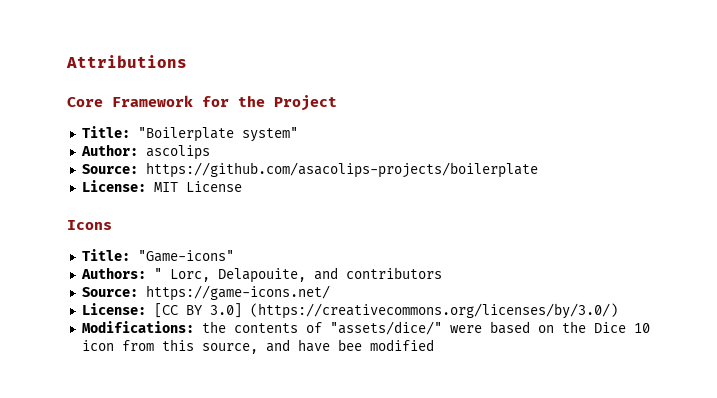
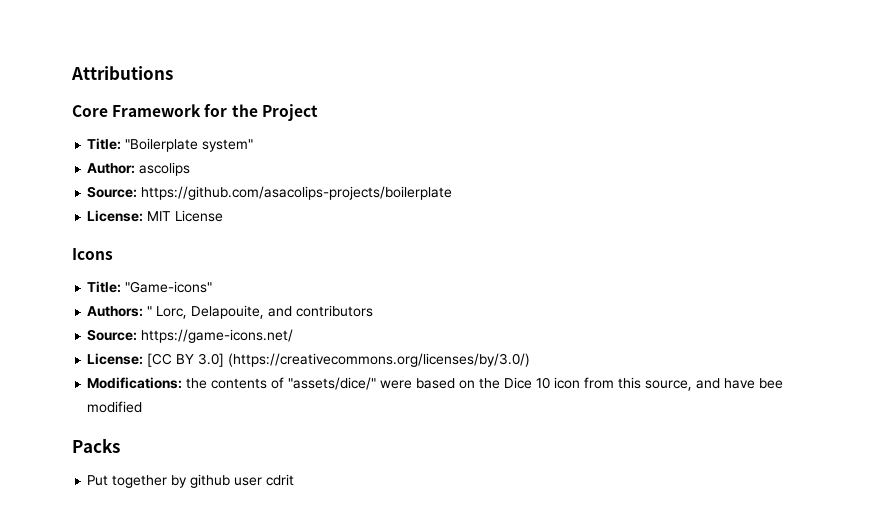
+ Packs
+ Put together by github user cdrit

